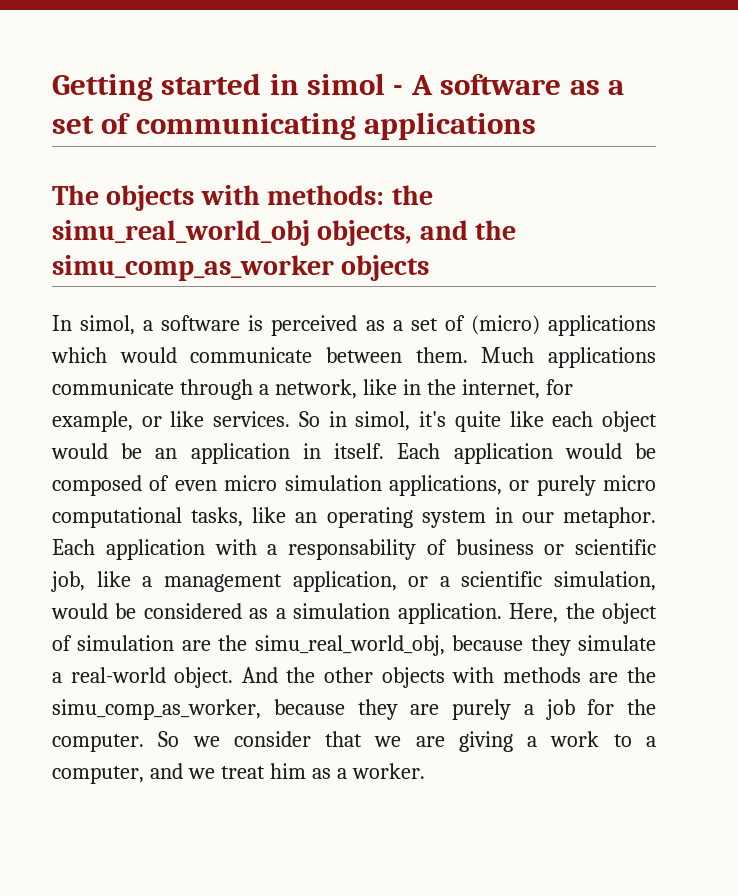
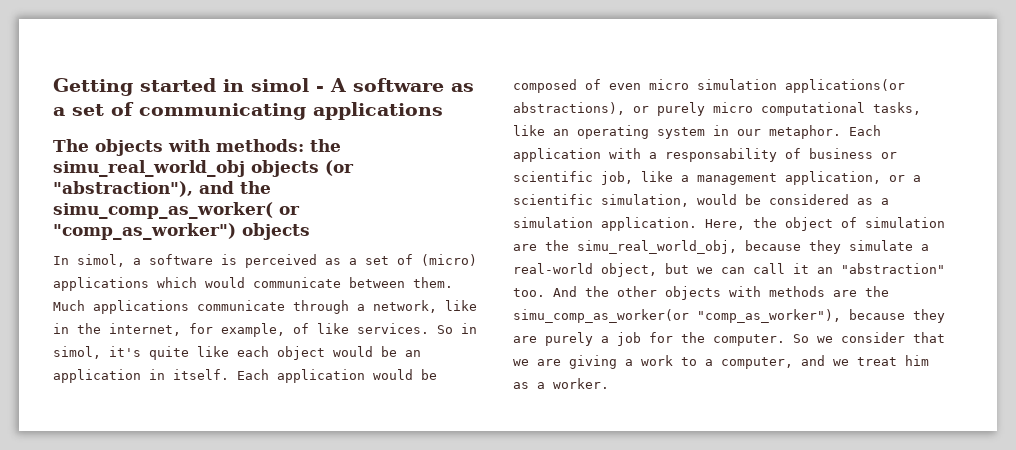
- The objects with methods: the simu_real_world_obj objects, and the simu_comp_as_worker objects
+ The objects with methods: the simu_real_world_obj objects (or "abstraction"), and the simu_comp_as_worker( or "comp_as_worker") objects
- Much applications communicate through a network, like in the internet, for example, or like services.
+ Much applications communicate through a network, like in the internet, for example, of like services.
- Each application would be composed of even micro simulation applications, or purely micro computational tasks, like an operating system in our metaphor.
+ Each application would be composed of even micro simulation applications(or abstractions), or purely micro computational tasks, like an operating system in our metaphor.
- Here, the object of simulation are the simu_real_world_obj, because they simulate a real-world object.
+ Here, the object of simulation are the simu_real_world_obj, because they simulate a real-world object, but we can call it an "abstraction" too.
- And the other objects with methods are the simu_comp_as_worker, because they are purely a job for the computer.
+ And the other objects with methods are the simu_comp_as_worker(or "comp_as_worker"), because they are purely a job for the computer.

